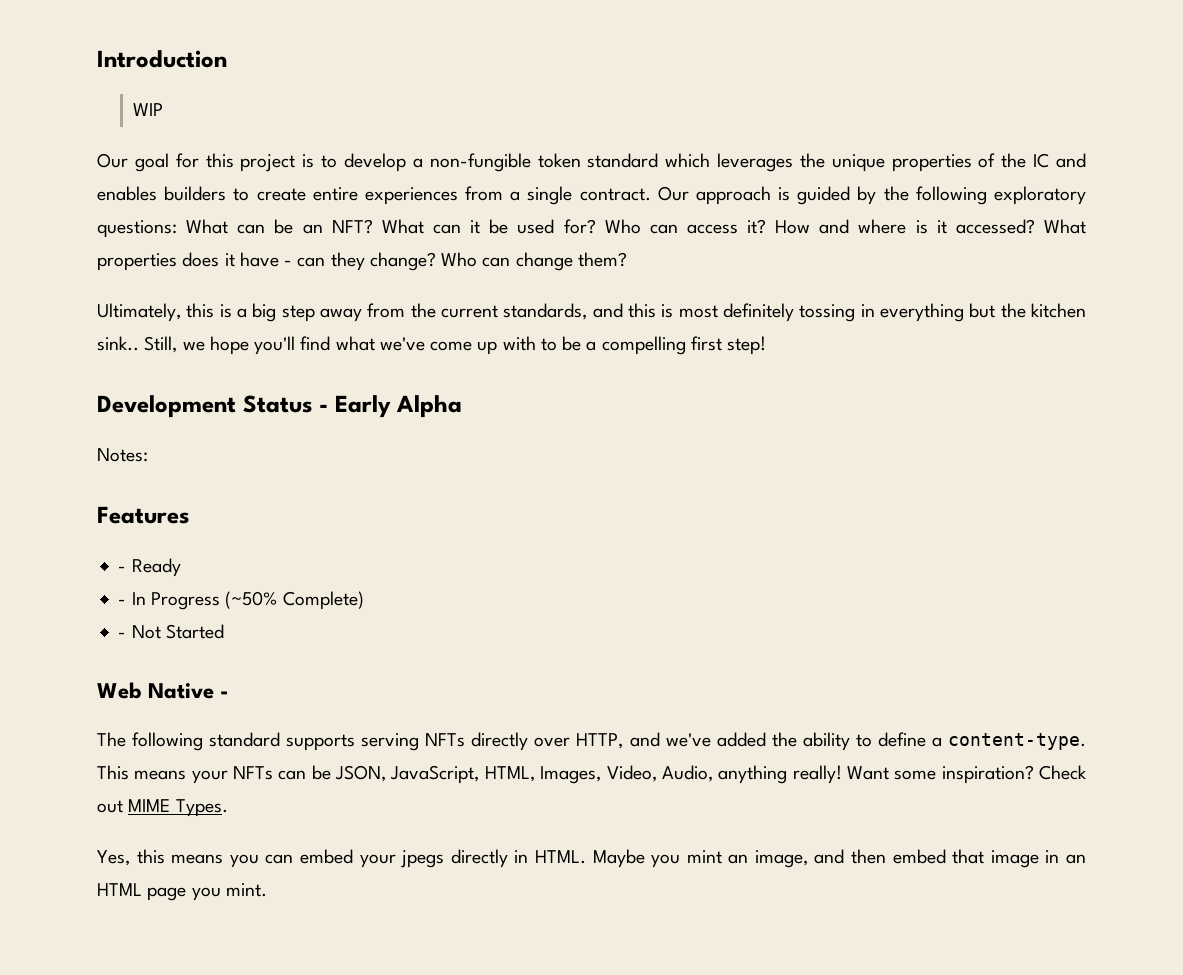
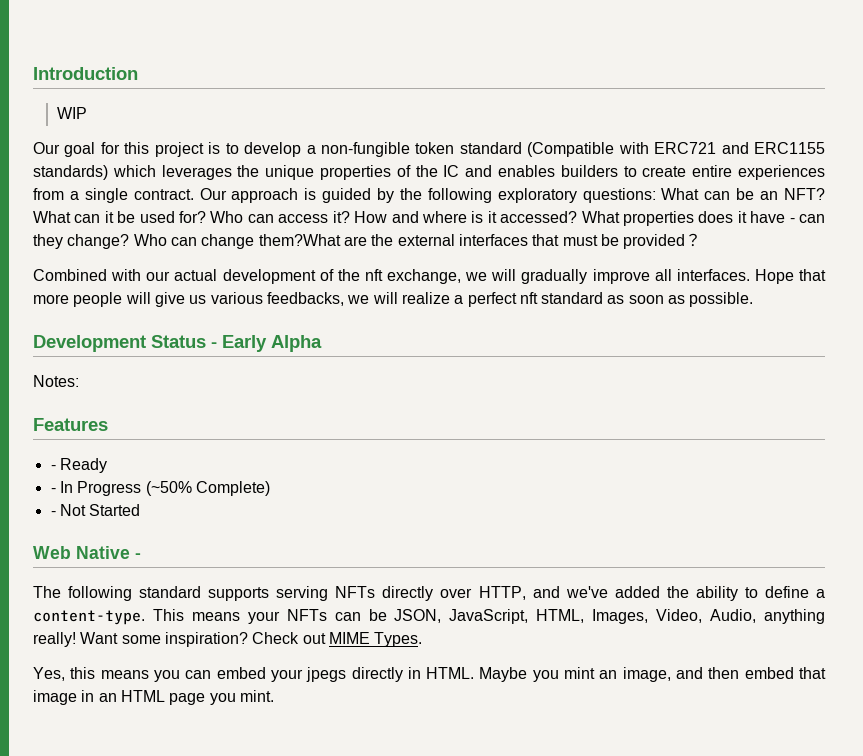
- Our goal for this project is to develop a non-fungible token standard which leverages the unique properties of the IC and enables builders to create entire experiences from a single contract.
+ Our goal for this project is to develop a non-fungible token standard (Compatible with ERC721 and ERC1155 standards) which leverages the unique properties of the IC and enables builders to create entire experiences from a single contract.
- Who can change them?
- Ultimately, this is a big step away from the current standards, and this is most definitely tossing in everything but the kitchen sink.. Still, we hope you'll find what we've come up with to be a compelling first step!
+ Who can change them?What are the external interfaces that must be provided？
+ Combined with our actual development of the nft exchange, we will gradually improve all interfaces. Hope that more people will give us various feedbacks, we will realize a perfect nft standard as soon as possible.

